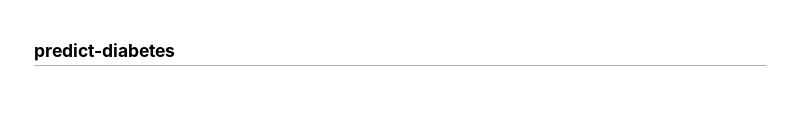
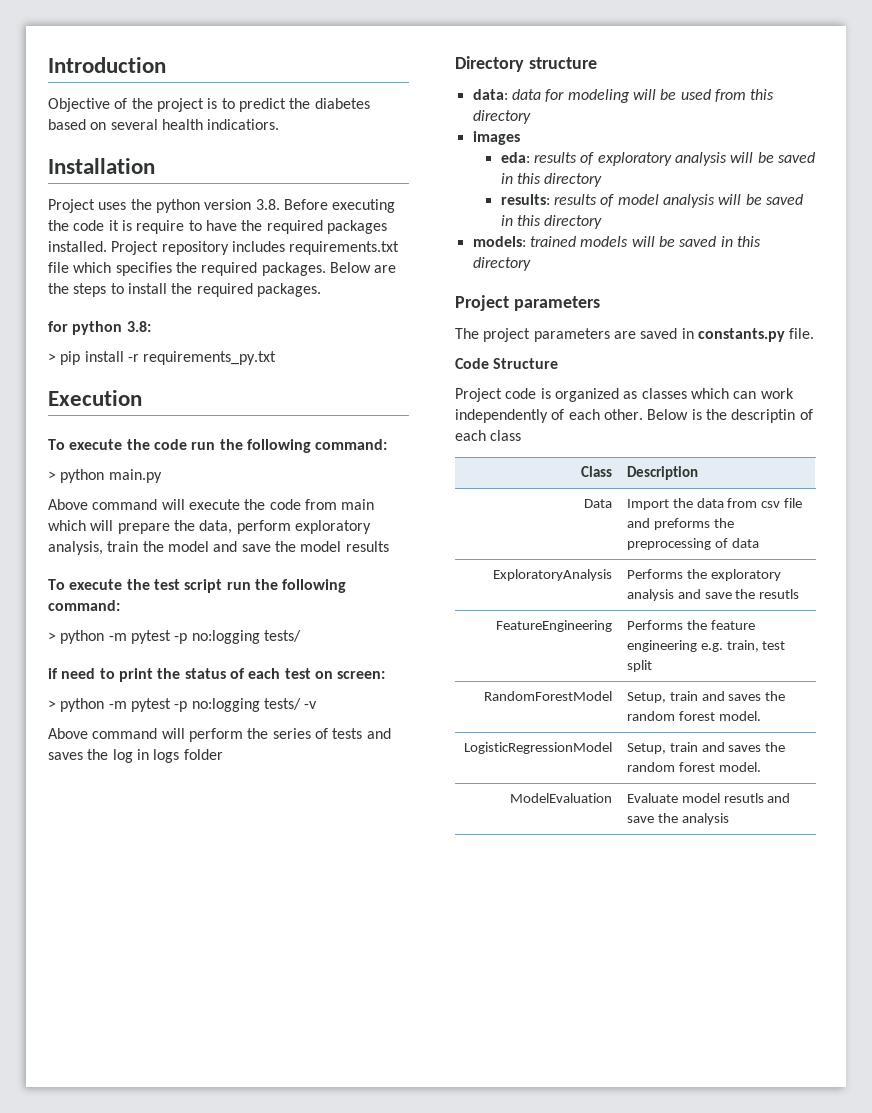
- predict-diabetes
+ Introduction
+ Objective of the project is to predict the diabetes based on several health indicatiors.
+ Installation
+ Project uses the python version 3.8. Before executing the code it is require to have the required packages installed. Project repository includes requirements.txt file which specifies the required packages. Below are the steps to install the required packages.
+ for python 3.8:
+ > pip install -r requirements_py.txt
+ Execution
+ To execute the code run the following command:
+ > python main.py
+ Above command will execute the code from main which will prepare the data, perform exploratory analysis, train the model and save the model results
+ To execute the test script run the following command:
+ > python -m pytest -p no:logging tests/
+ if need to print the status of each test on screen:
+ > python -m pytest -p no:logging tests/ -v
+ Above command will perform the series of tests and saves the log in logs folder
+ Directory structure
+ data: data for modeling will be used from this directory
+ images
+ eda: results of exploratory analysis will be saved in this directory
+ results: results of model analysis will be saved in this directory
+ models: trained models will be saved in this directory
+ Project parameters
+ The project parameters are saved in constants.py file.
+ Code Structure
+ Project code is organized as classes which can work independently of each other. Below is the descriptin of each class
+ Class | Description
+ Data | Import the data from csv file and preforms the preprocessing of data
+ ExploratoryAnalysis | Performs the exploratory analysis and save the resutls
+ FeatureEngineering | Performs the feature engineering e.g. train, test split
+ RandomForestModel | Setup, train and saves the random forest model.
+ LogisticRegressionModel | Setup, train and saves the random forest model.
+ ModelEvaluation | Evaluate model resutls and save the analysis

